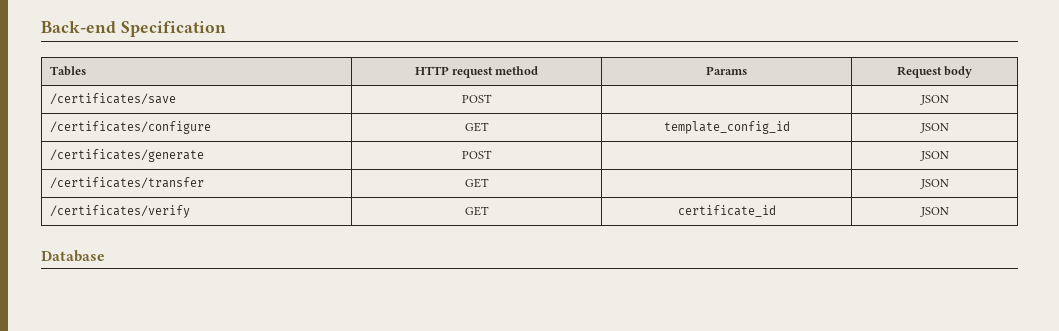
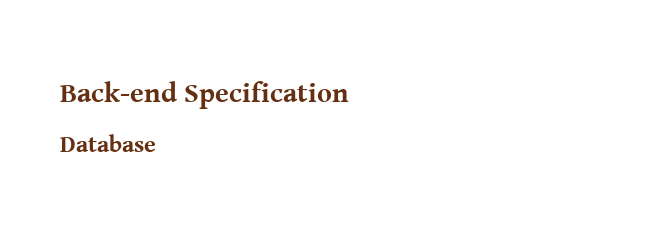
- Tables | HTTP request method | Params | Request body
- /certificates/save | POST | | JSON
- /certificates/configure | GET | template_config_id | JSON
- /certificates/generate | POST | | JSON
- /certificates/transfer | GET | | JSON
- /certificates/verify | GET | certificate_id | JSON

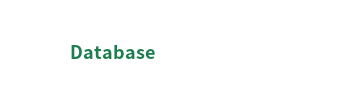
- Back-end Specification

